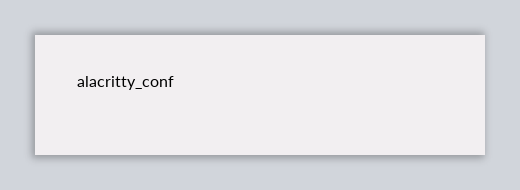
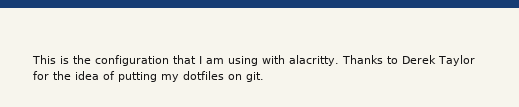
- alacritty_conf
+ This is the configuration that I am using with alacritty. Thanks to Derek Taylor for the idea of putting my dotfiles on git.

